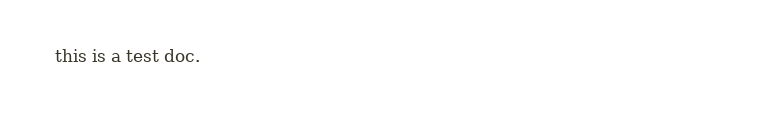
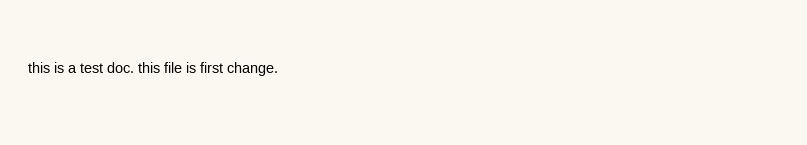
- this is a test doc.
+ this is a test doc. this file is first change.

